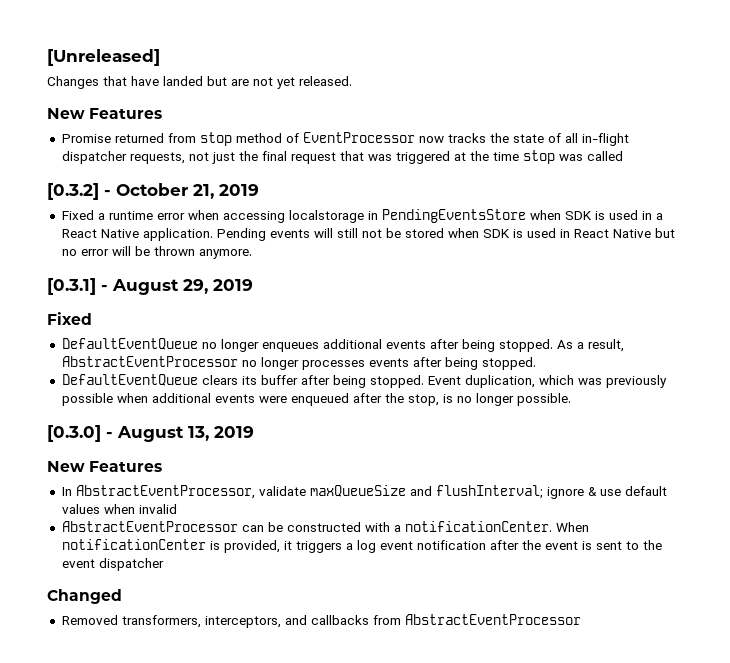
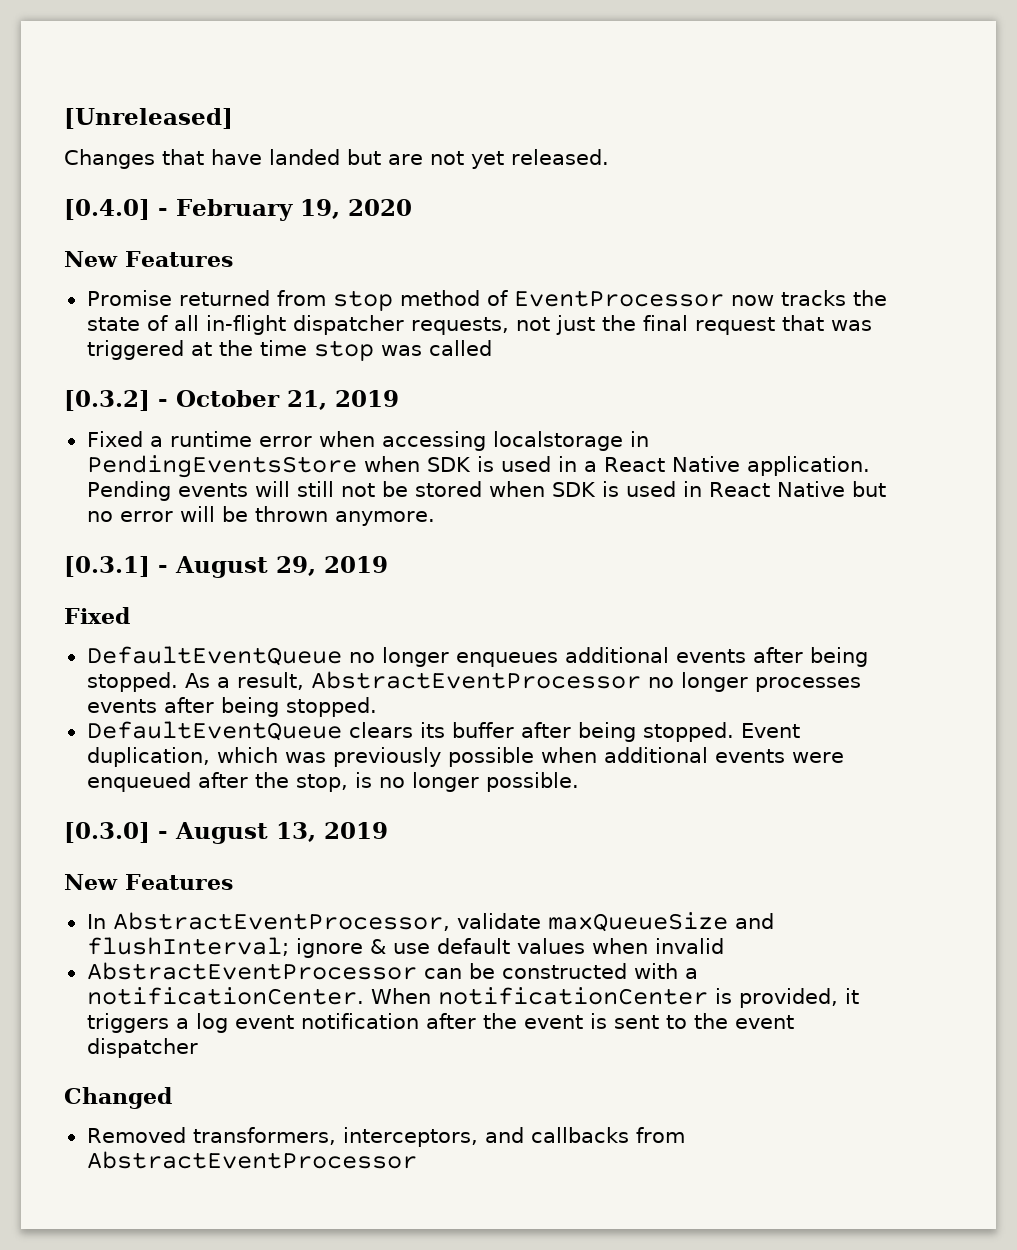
+ [0.4.0] - February 19, 2020

